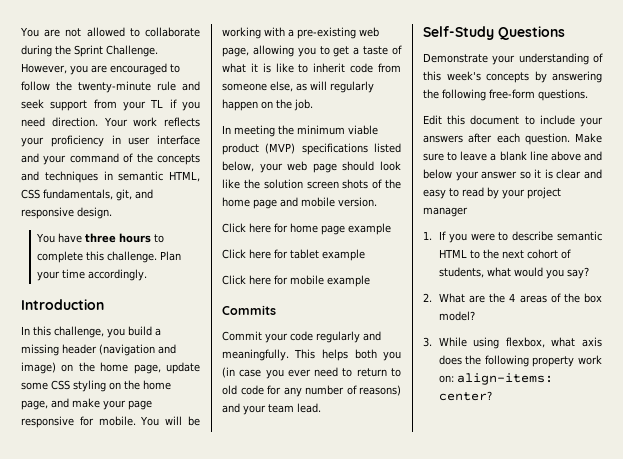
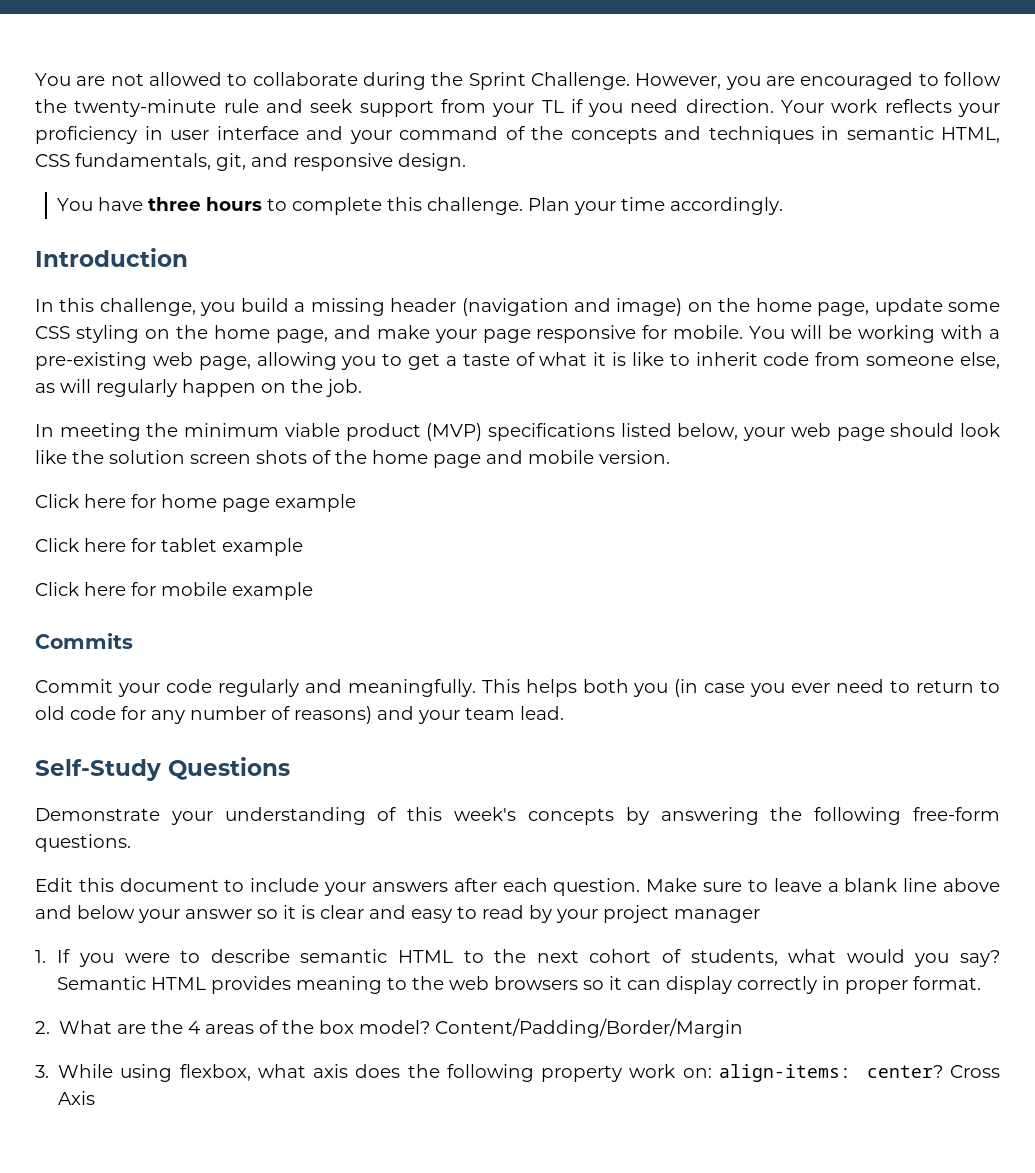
+ Semantic HTML provides meaning to the web browsers so it can display correctly in proper format.
+ Content/Padding/Border/Margin
+ Cross Axis

